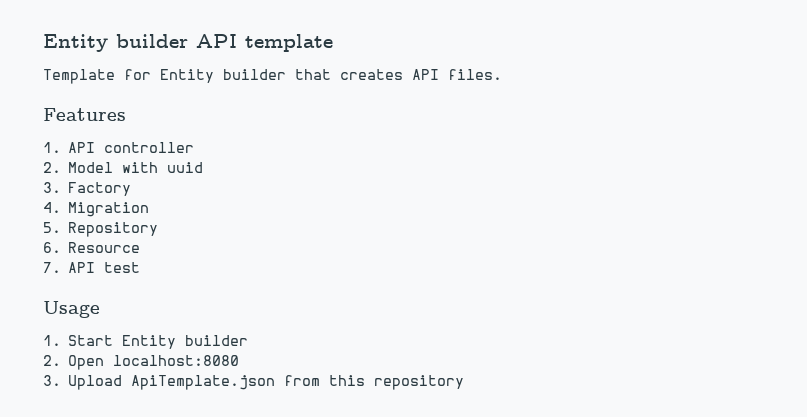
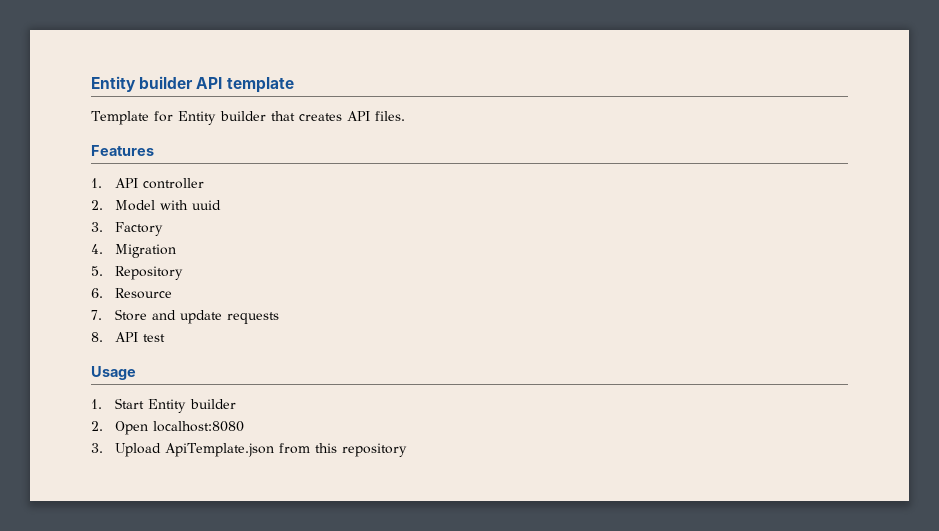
- 7. API test
+ 7. Store and update requests
+ 8. API test

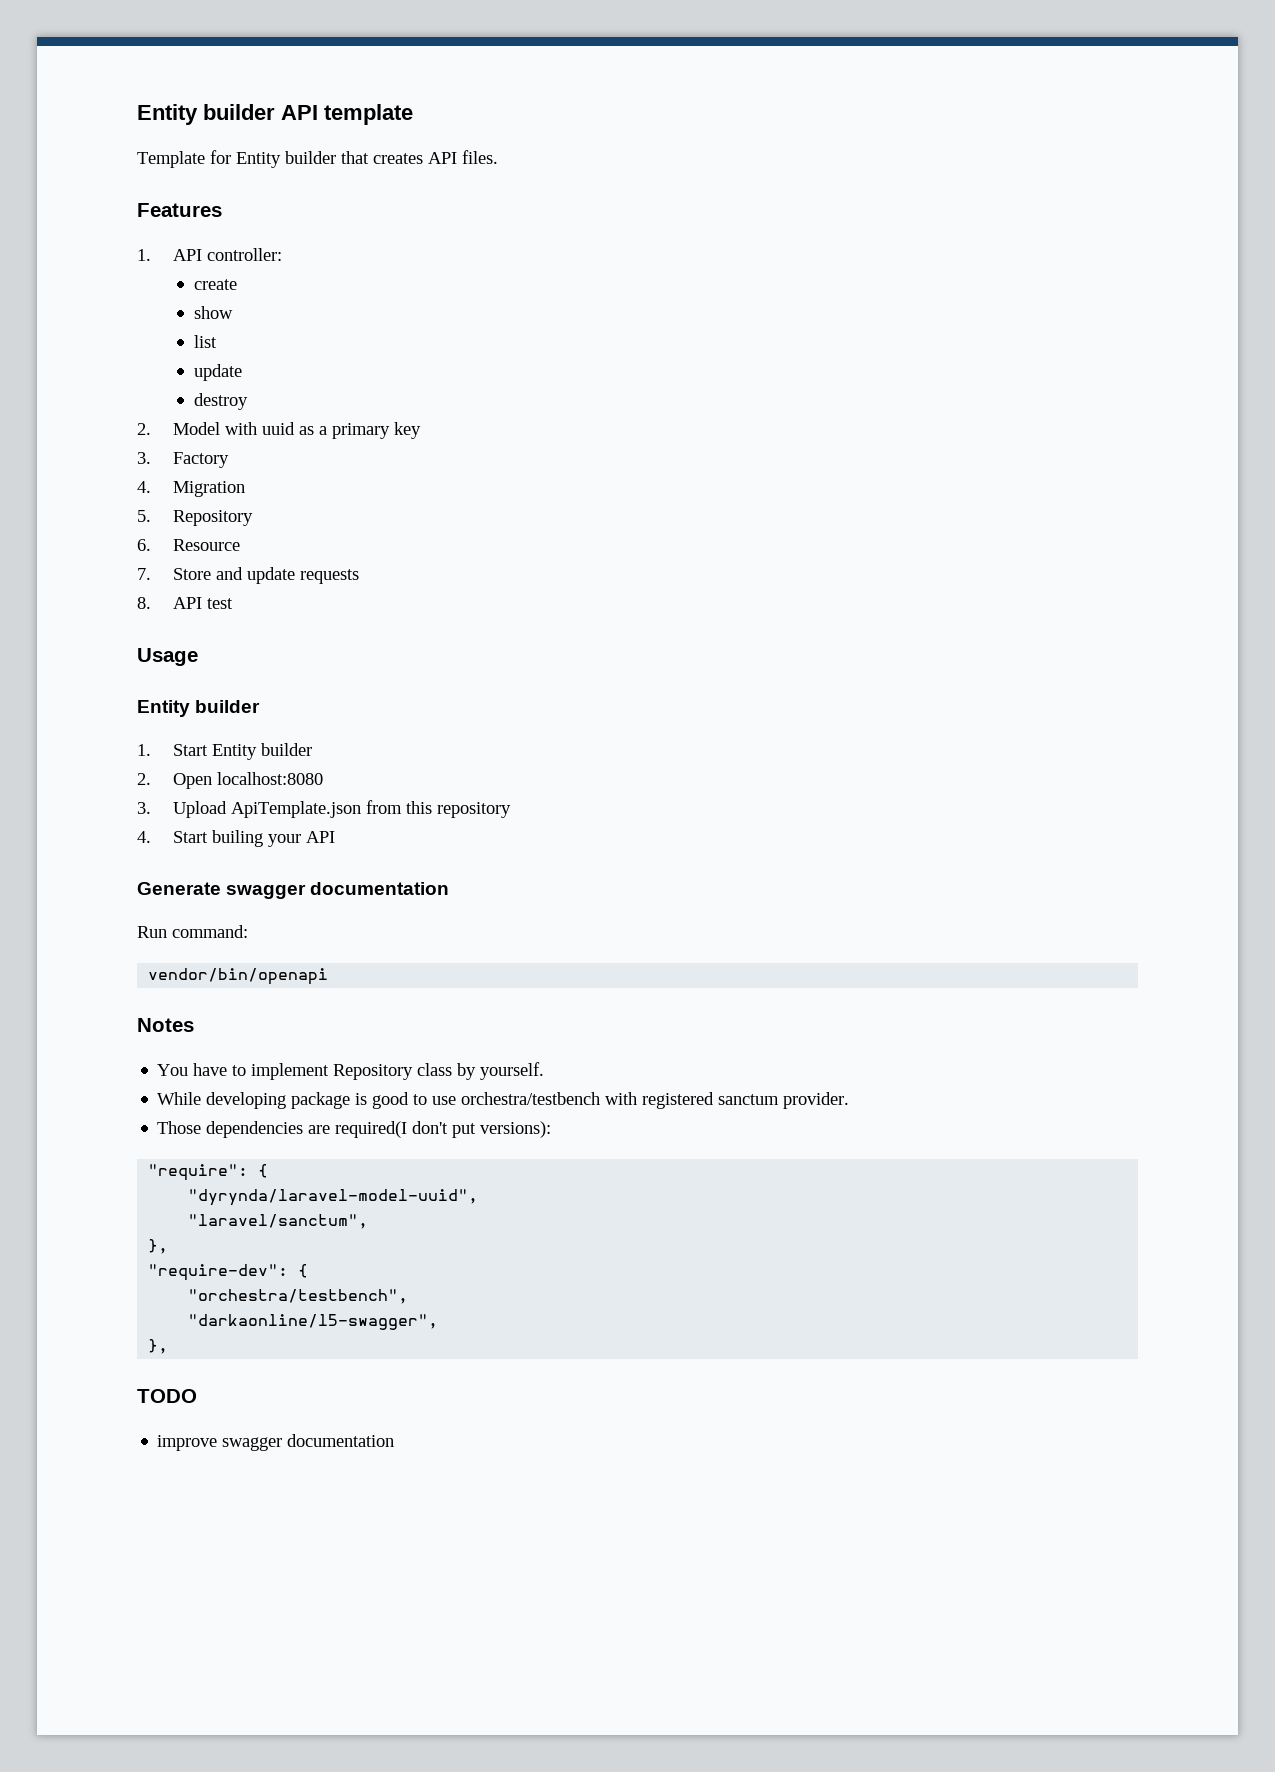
- 1. API controller
+ 1. API controller:
+ create
+ show
+ list
+ update
+ destroy
- 2. Model with uuid
+ 2. Model with uuid as a primary key
  Usage
+ Entity builder
+ 4. Start builing your API
+ Generate swagger documentation
+ Run command:
+ vendor/bin/openapi
+ Notes
+ You have to implement Repository class by yourself.
+ While developing package is good to use orchestra/testbench with registered sanctum provider.
+ Those dependencies are required(I don't put versions):
+ "require": {
+ "dyrynda/laravel-model-uuid",
+ "laravel/sanctum",
+ },
+ "require-dev": {
+ "orchestra/testbench",
+ "darkaonline/l5-swagger",
+ },
+ TODO
+ improve swagger documentation

